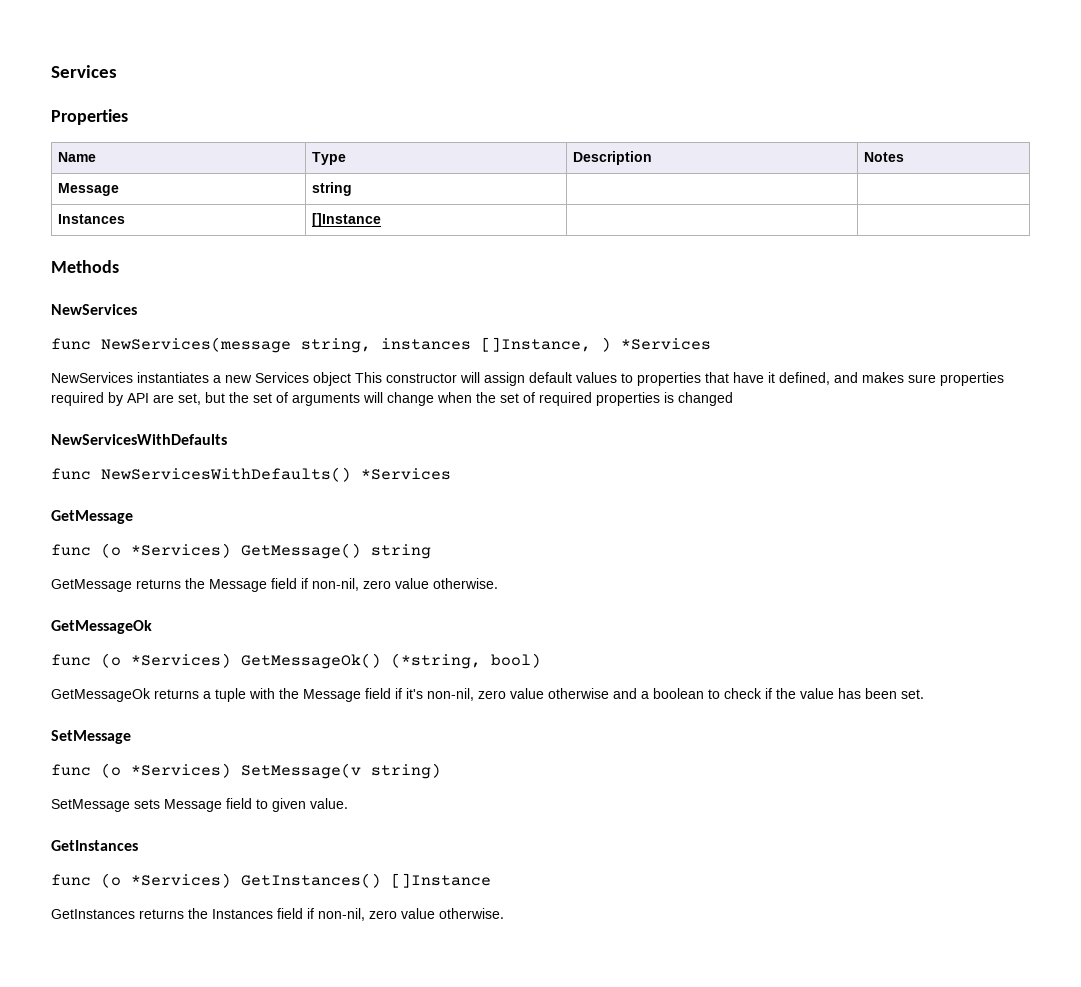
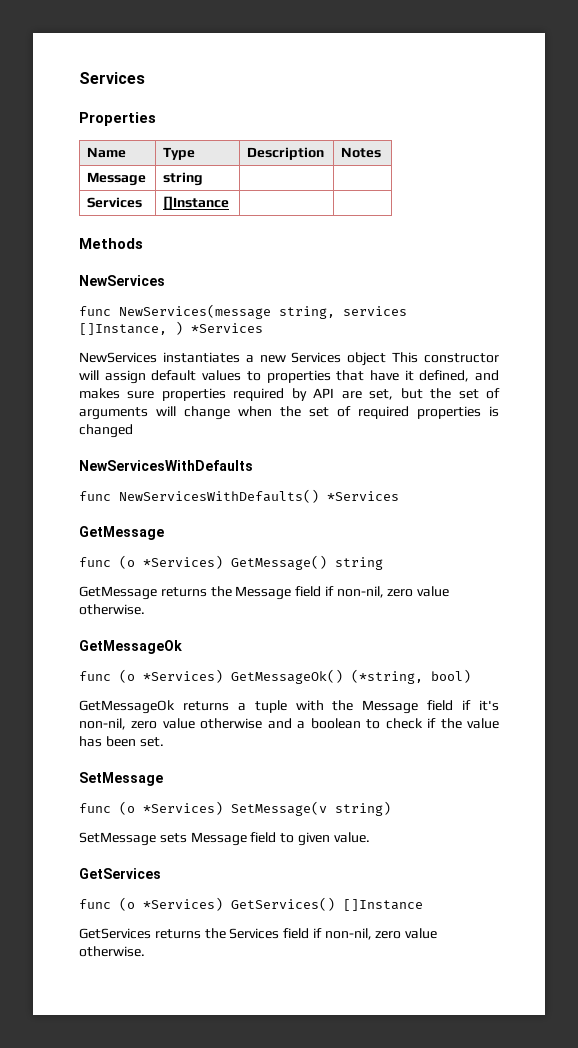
- Instances | []Instance | |
+ Services | []Instance | |
- func NewServices(message string, instances []Instance, ) *Services
+ func NewServices(message string, services []Instance, ) *Services
  SetMessage sets Message field to given value.
- GetInstances
- func (o *Services) GetInstances() []Instance
+ GetServices
+ func (o *Services) GetServices() []Instance
- GetInstances returns the Instances field if non-nil, zero value otherwise.
+ GetServices returns the Services field if non-nil, zero value otherwise.

